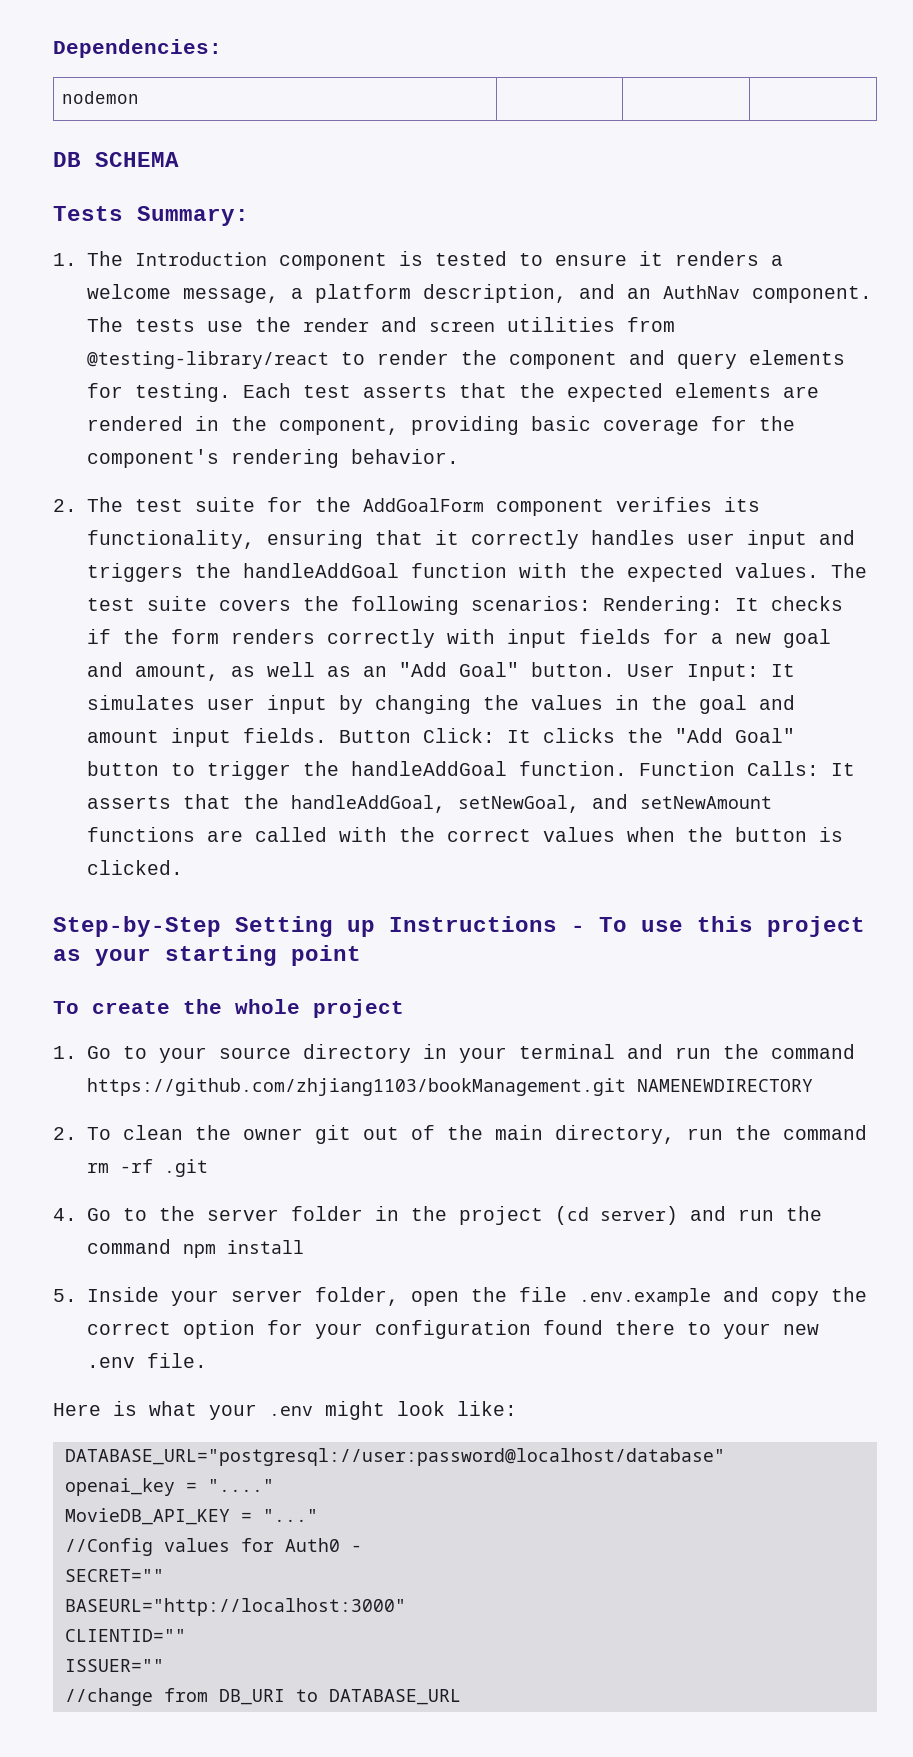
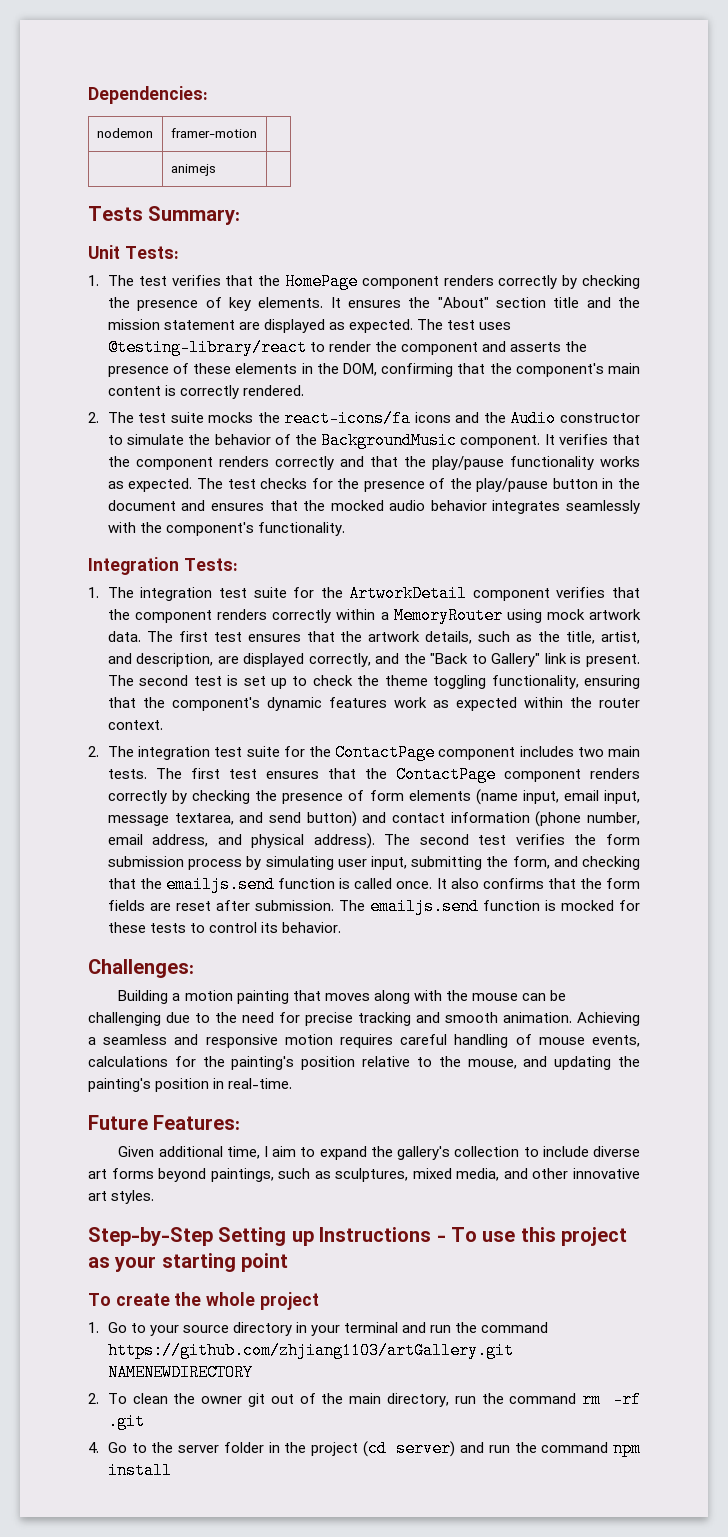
- nodemon | | |
- DB SCHEMA
+ nodemon | framer-motion |
+ | animejs |
- 1. The Introduction component is tested to ensure it renders a welcome message, a platform description, and an AuthNav component. The tests use the render and screen utilities from @testing-library/react to render the component and query elements for testing. Each test asserts that the expected elements are rendered in the component, providing basic coverage for the component's rendering behavior.
- 2. The test suite for the AddGoalForm component verifies its functionality, ensuring that it correctly handles user input and triggers the handleAddGoal function with the expected values. The test suite covers the following scenarios: Rendering: It checks if the form renders correctly with input fields for a new goal and amount, as well as an "Add Goal" button. User Input: It simulates user input by changing the values in the goal and amount input fields. Button Click: It clicks the "Add Goal" button to trigger the handleAddGoal function. Function Calls: It asserts that the handleAddGoal, setNewGoal, and setNewAmount functions are called with the correct values when the button is clicked.
+ Unit Tests:
+ 1. The test verifies that the HomePage component renders correctly by checking the presence of key elements. It ensures the "About" section title and the mission statement are displayed as expected. The test uses @testing-library/react to render the component and asserts the presence of these elements in the DOM, confirming that the component's main content is correctly rendered.
+ 2. The test suite mocks the react-icons/fa icons and the Audio constructor to simulate the behavior of the BackgroundMusic component. It verifies that the component renders correctly and that the play/pause functionality works as expected. The test checks for the presence of the play/pause button in the document and ensures that the mocked audio behavior integrates seamlessly with the component's functionality.
+ Integration Tests:
+ 1. The integration test suite for the ArtworkDetail component verifies that the component renders correctly within a MemoryRouter using mock artwork data. The first test ensures that the artwork details, such as the title, artist, and description, are displayed correctly, and the "Back to Gallery" link is present. The second test is set up to check the theme toggling functionality, ensuring that the component's dynamic features work as expected within the router context.
+ 2. The integration test suite for the ContactPage component includes two main tests. The first test ensures that the ContactPage component renders correctly by checking the presence of form elements (name input, email input, message textarea, and send button) and contact information (phone number, email address, and physical address). The second test verifies the form submission process by simulating user input, submitting the form, and checking that the emailjs.send function is called once. It also confirms that the form fields are reset after submission. The emailjs.send function is mocked for these tests to control its behavior.
+ Challenges:
+ Building a motion painting that moves along with the mouse can be challenging due to the need for precise tracking and smooth animation. Achieving a seamless and responsive motion requires careful handling of mouse events, calculations for the painting's position relative to the mouse, and updating the painting's position in real-time.
+ Future Features:
+ Given additional time, I aim to expand the gallery's collection to include diverse art forms beyond paintings, such as sculptures, mixed media, and other innovative art styles.
- 1. Go to your source directory in your terminal and run the command https://github.com/zhjiang1103/bookManagement.git NAMENEWDIRECTORY
+ 1. Go to your source directory in your terminal and run the command https://github.com/zhjiang1103/artGallery.git NAMENEWDIRECTORY
- 5. Inside your server folder, open the file .env.example and copy the correct option for your configuration found there to your new .env file.
- Here is what your .env might look like:
- DATABASE_URL="postgresql://user:password@localhost/database"
- openai_key = "...."
- MovieDB_API_KEY = "..."
- //Config values for Auth0 -
- SECRET=""
- BASEURL="http://localhost:3000"
- CLIENTID=""
- ISSUER=""
- //change from DB_URI to DATABASE_URL

